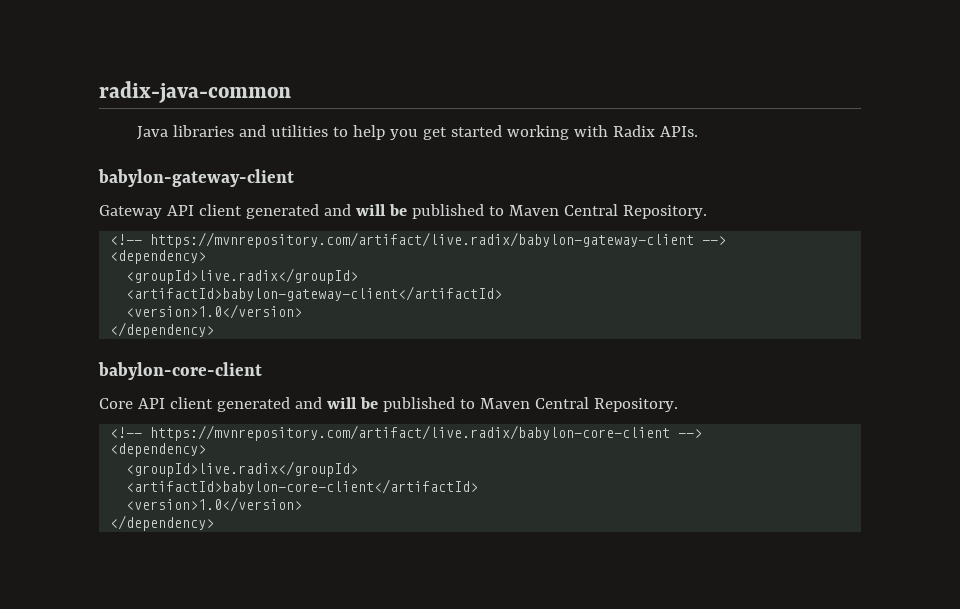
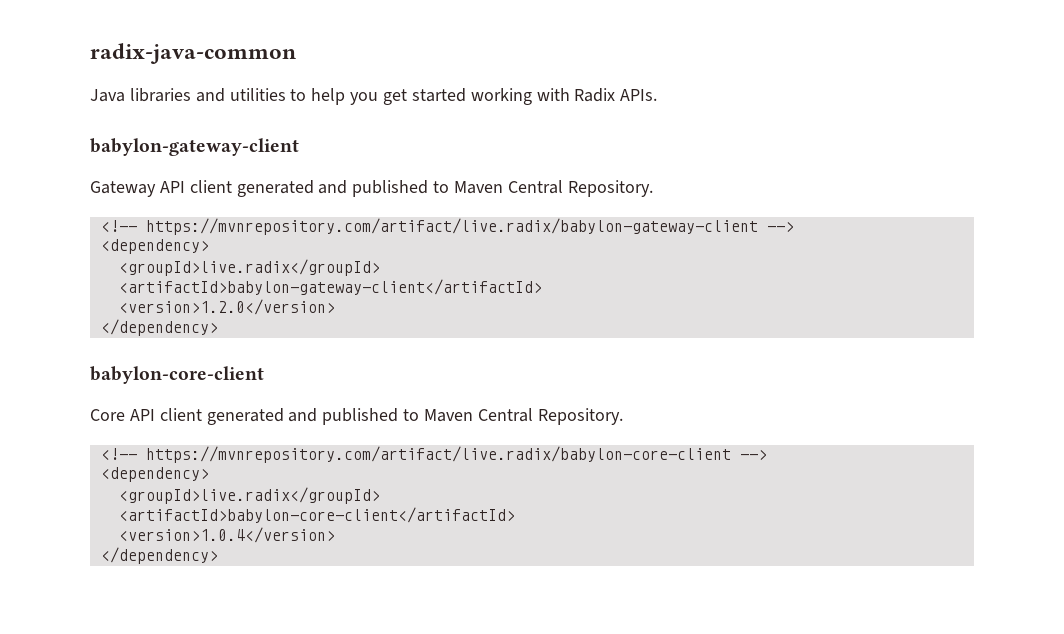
- Gateway API client generated and will be published to Maven Central Repository.
+ Gateway API client generated and published to Maven Central Repository.
  <artifactId>babylon-gateway-client</artifactId>
- <version>1.0</version>
+ <version>1.2.0</version>
- Core API client generated and will be published to Maven Central Repository.
+ Core API client generated and published to Maven Central Repository.
  <artifactId>babylon-core-client</artifactId>
- <version>1.0</version>
+ <version>1.0.4</version>

